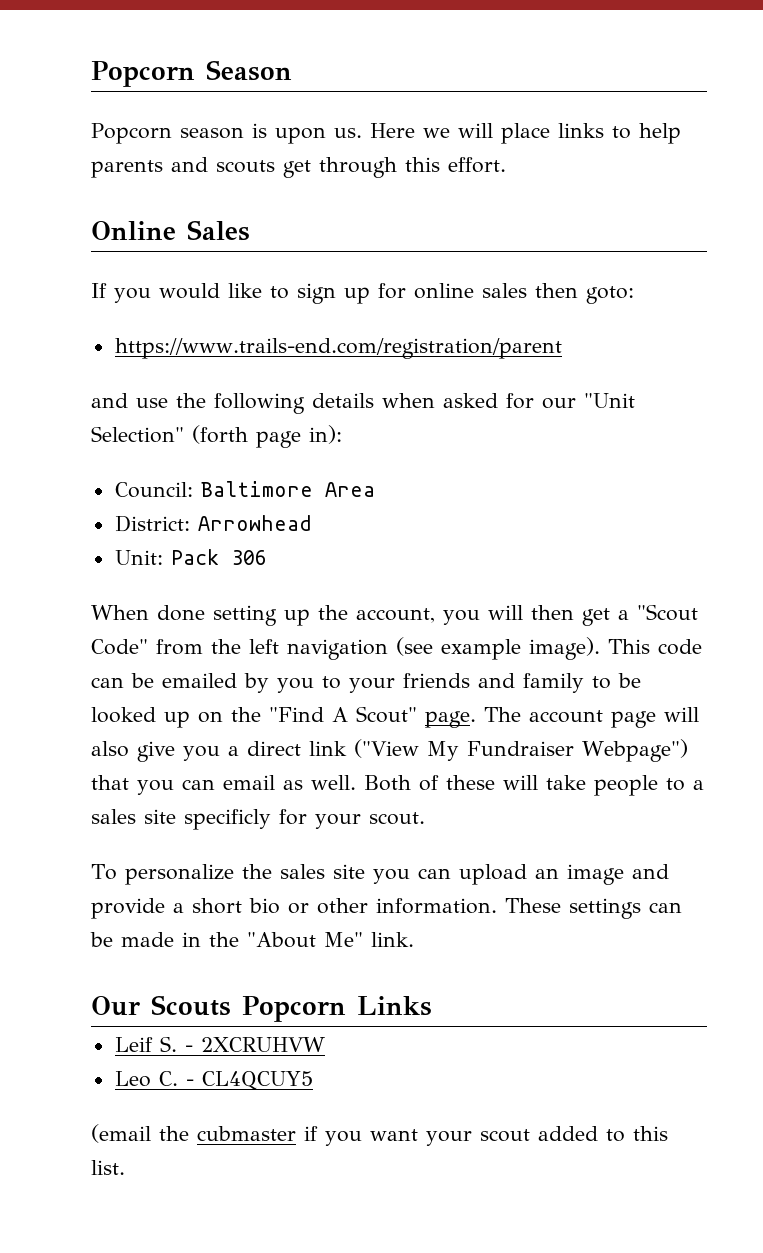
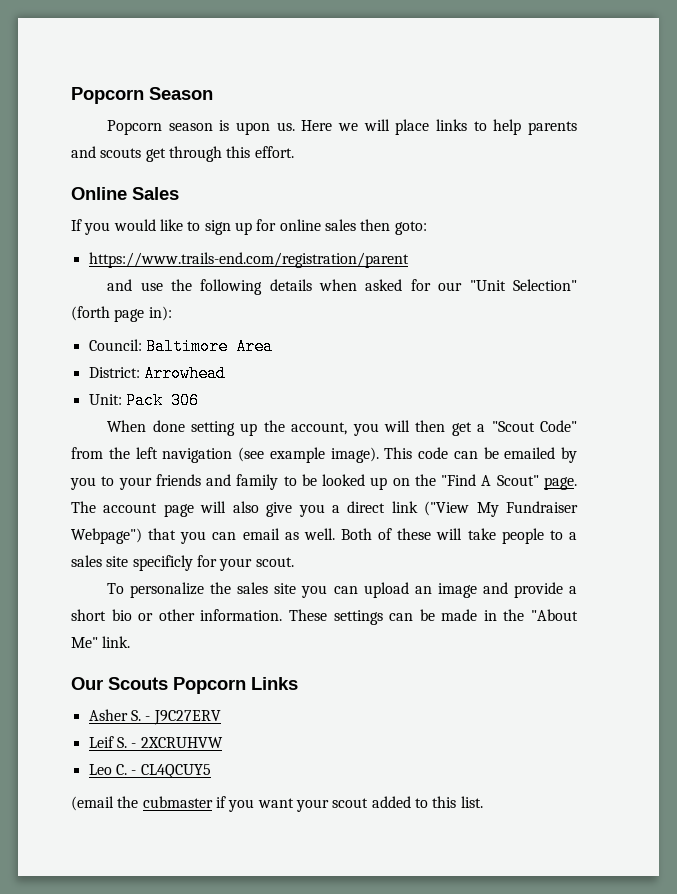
+ Asher S. - J9C27ERV

